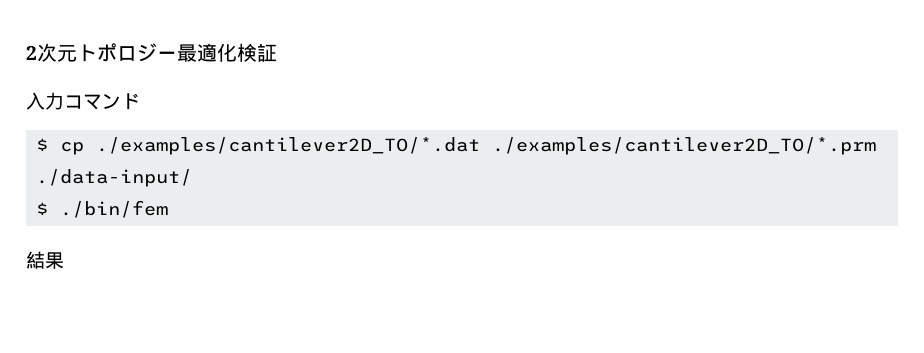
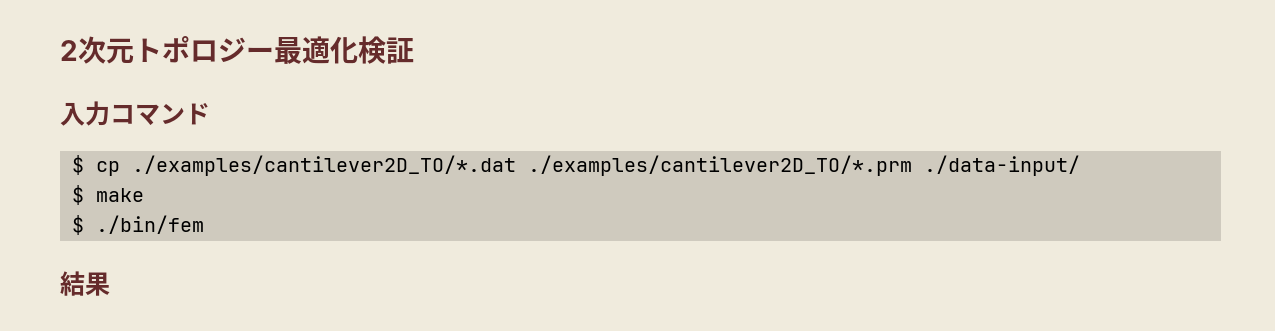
+ $ make

